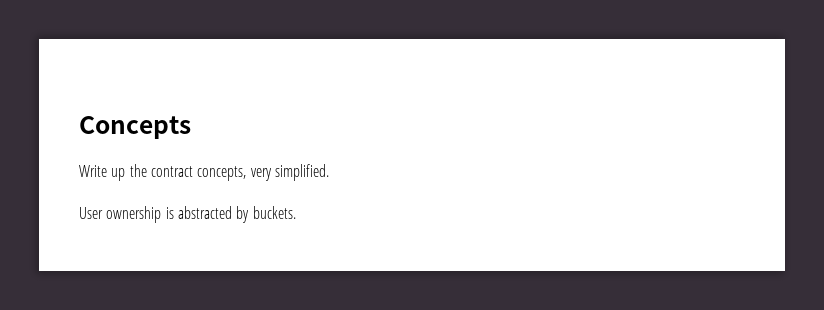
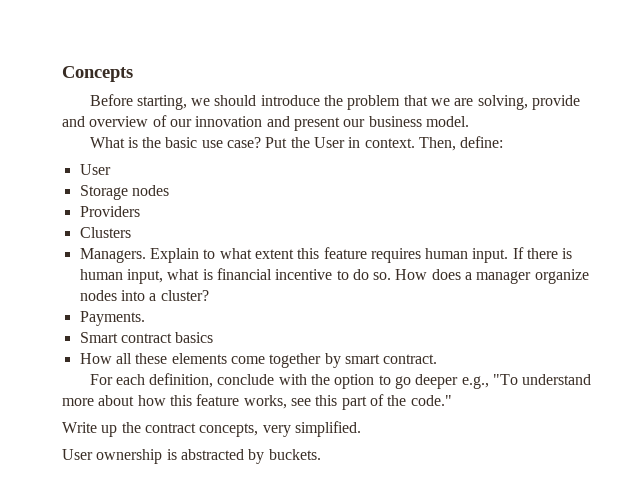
+ Before starting, we should introduce the problem that we are solving, provide and overview of our innovation and present our business model.
+ What is the basic use case? Put the User in context. Then, define:
+ User
+ Storage nodes
+ Providers
+ Clusters
+ Managers. Explain to what extent this feature requires human input. If there is human input, what is financial incentive to do so. How does a manager organize nodes into a cluster?
+ Payments.
+ Smart contract basics
+ How all these elements come together by smart contract.
+ For each definition, conclude with the option to go deeper e.g., "To understand more about how this feature works, see this part of the code."

